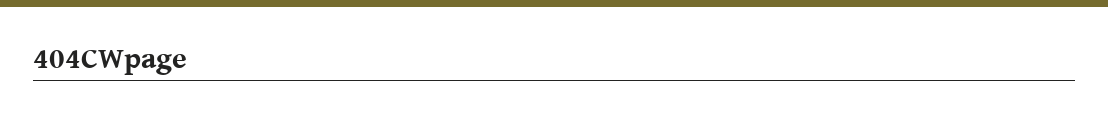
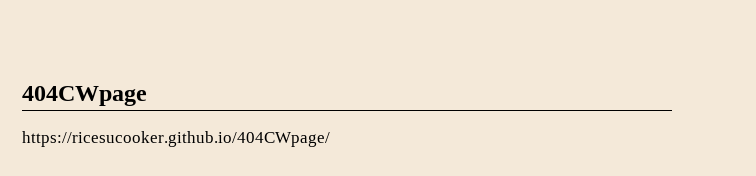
+ https://ricesucooker.github.io/404CWpage/

